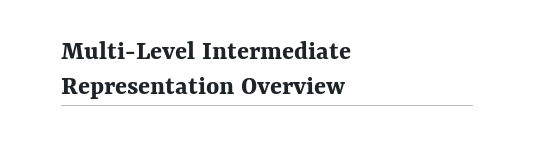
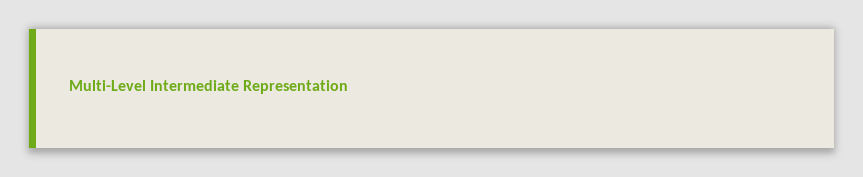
- Multi-Level Intermediate Representation Overview
+ Multi-Level Intermediate Representation

